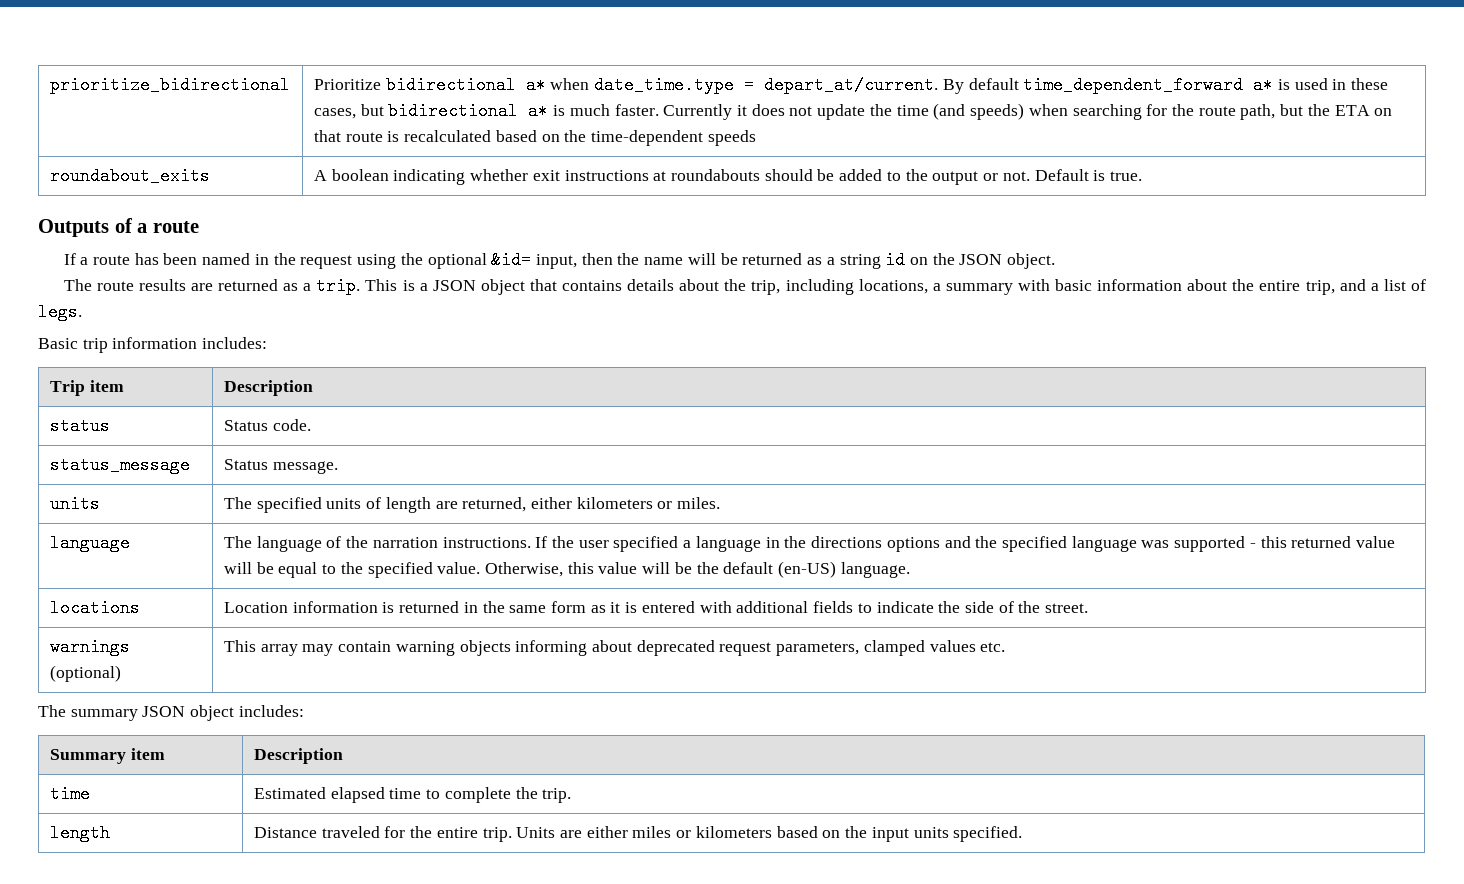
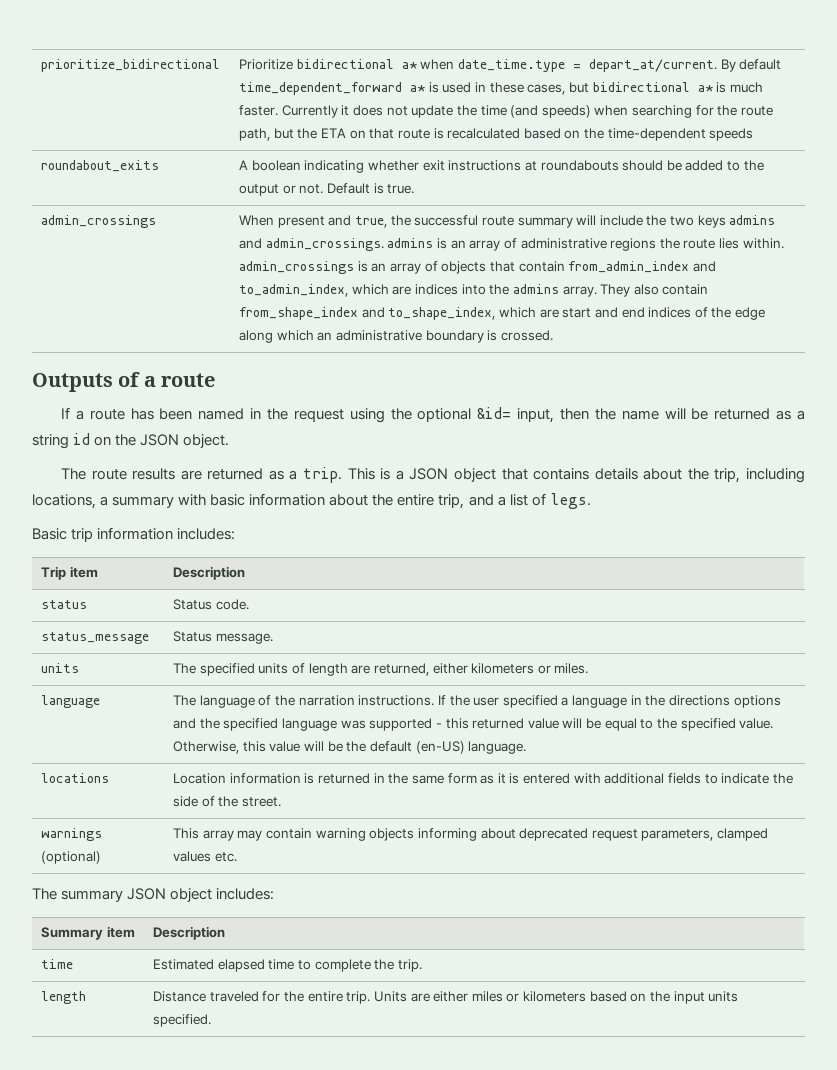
+ admin_crossings | When present and true, the successful route summary will include the two keys admins and admin_crossings. admins is an array of administrative regions the route lies within. admin_crossings is an array of objects that contain from_admin_index and to_admin_index, which are indices into the admins array. They also contain from_shape_index and to_shape_index, which are start and end indices of the edge along which an administrative boundary is crossed.

